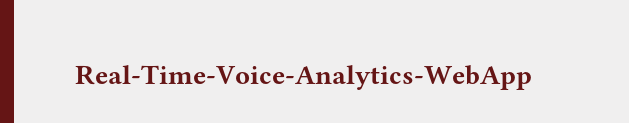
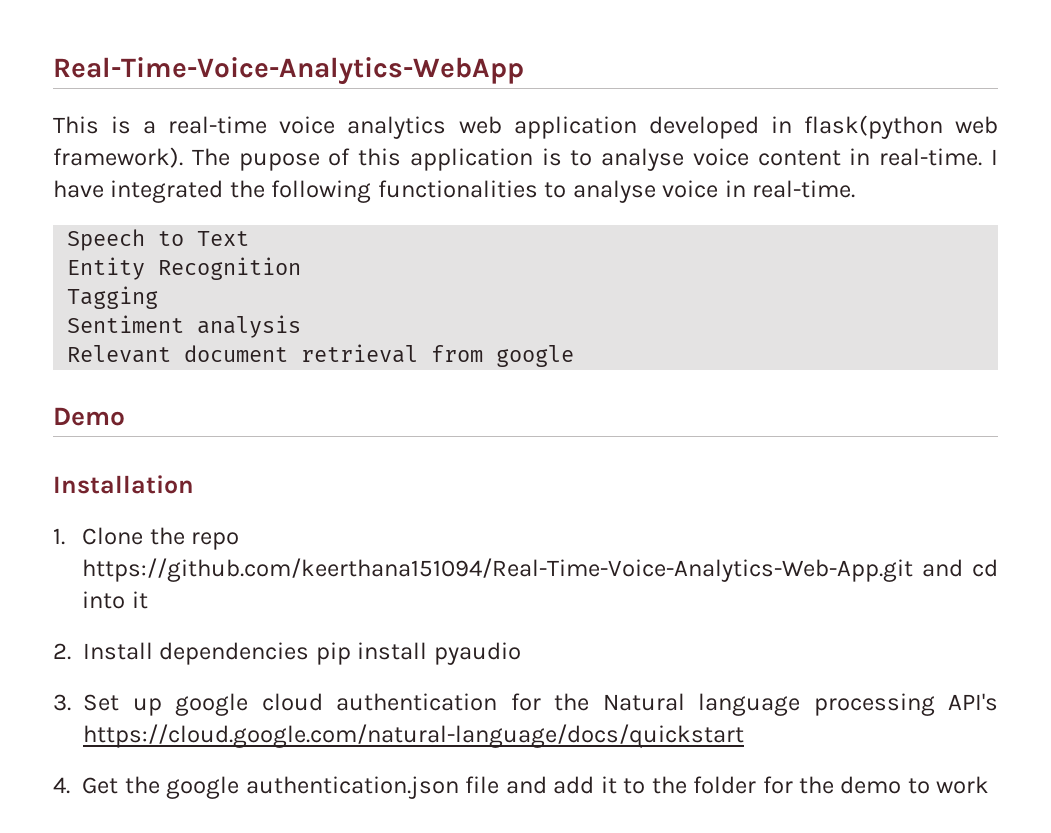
+ This is a real-time voice analytics web application developed in flask(python web framework). The pupose of this application is to analyse voice content in real-time. I have integrated the following functionalities to analyse voice in real-time.
+ Speech to Text
+ Entity Recognition
+ Tagging
+ Sentiment analysis
+ Relevant document retrieval from google
+ Demo
+ Installation
+ 1. Clone the repo https://github.com/keerthana151094/Real-Time-Voice-Analytics-Web-App.git and cd into it
+ 2. Install dependencies pip install pyaudio
+ 3. Set up google cloud authentication for the Natural language processing API's https://cloud.google.com/natural-language/docs/quickstart
+ 4. Get the google authentication.json file and add it to the folder for the demo to work

